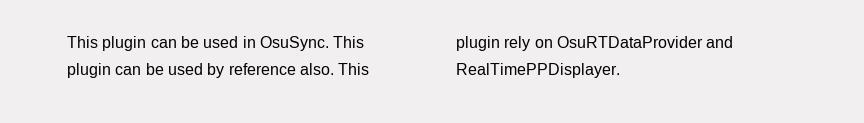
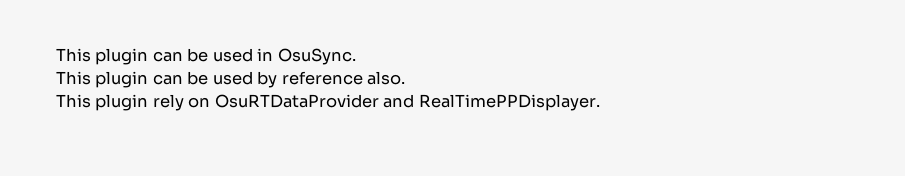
- This plugin can be used in OsuSync. This plugin can be used by reference also. This plugin rely on OsuRTDataProvider and RealTimePPDisplayer.
+ This plugin can be used in OsuSync.
+ This plugin can be used by reference also.
+ This plugin rely on OsuRTDataProvider and RealTimePPDisplayer.

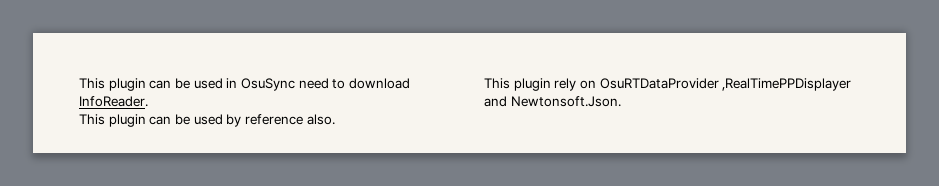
- This plugin can be used in OsuSync.
+ This plugin can be used in OsuSync need to download InfoReader.
- This plugin rely on OsuRTDataProvider and RealTimePPDisplayer.
+ This plugin rely on OsuRTDataProvider ,RealTimePPDisplayer and Newtonsoft.Json.

